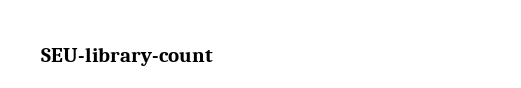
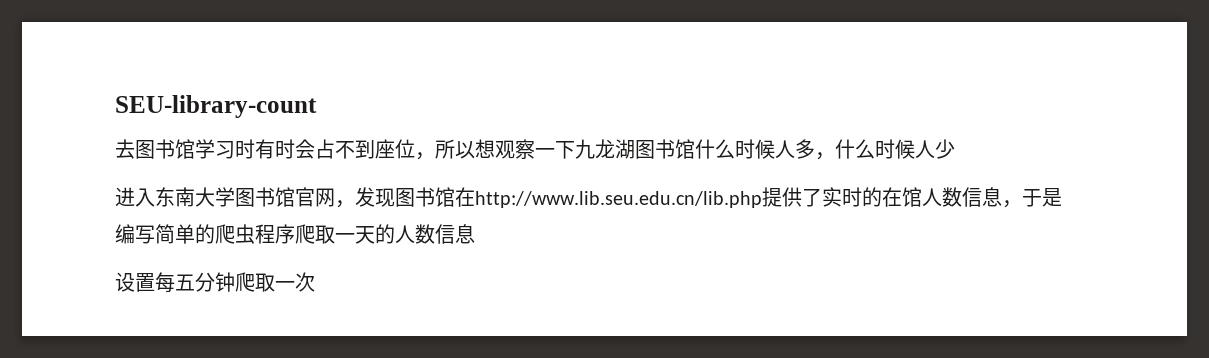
+ 去图书馆学习时有时会占不到座位，所以想观察一下九龙湖图书馆什么时候人多，什么时候人少
+ 进入东南大学图书馆官网，发现图书馆在http://www.lib.seu.edu.cn/lib.php提供了实时的在馆人数信息，于是编写简单的爬虫程序爬取一天的人数信息
+ 设置每五分钟爬取一次

